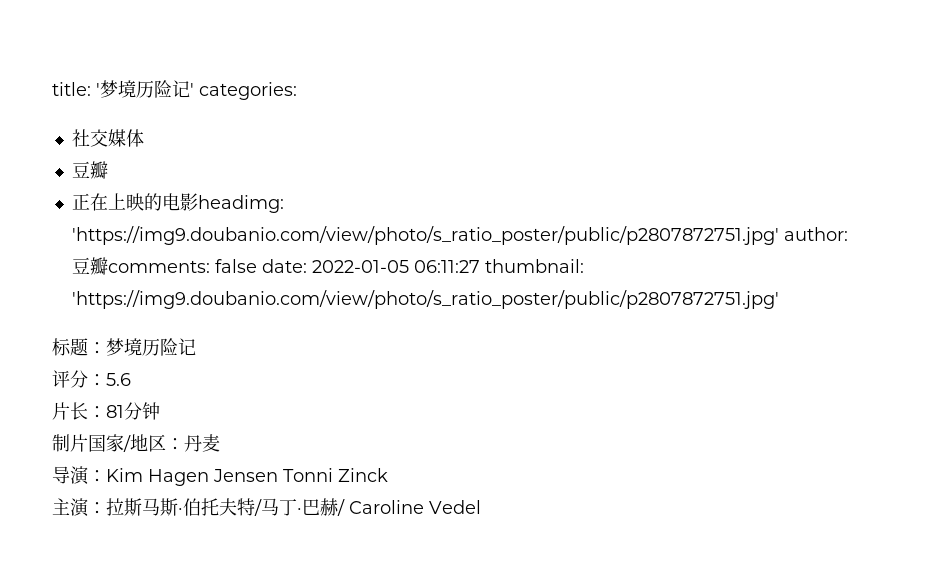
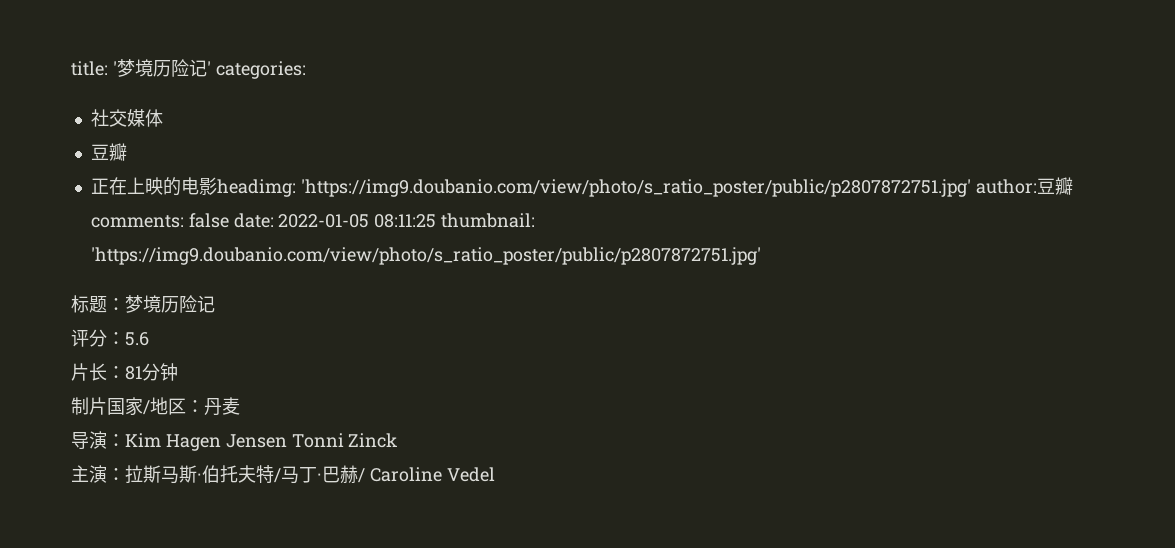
- 正在上映的电影headimg: 'https://img9.doubanio.com/view/photo/s_ratio_poster/public/p2807872751.jpg' author:豆瓣comments: false date: 2022-01-05 06:11:27 thumbnail: 'https://img9.doubanio.com/view/photo/s_ratio_poster/public/p2807872751.jpg'
+ 正在上映的电影headimg: 'https://img9.doubanio.com/view/photo/s_ratio_poster/public/p2807872751.jpg' author:豆瓣comments: false date: 2022-01-05 08:11:25 thumbnail: 'https://img9.doubanio.com/view/photo/s_ratio_poster/public/p2807872751.jpg'

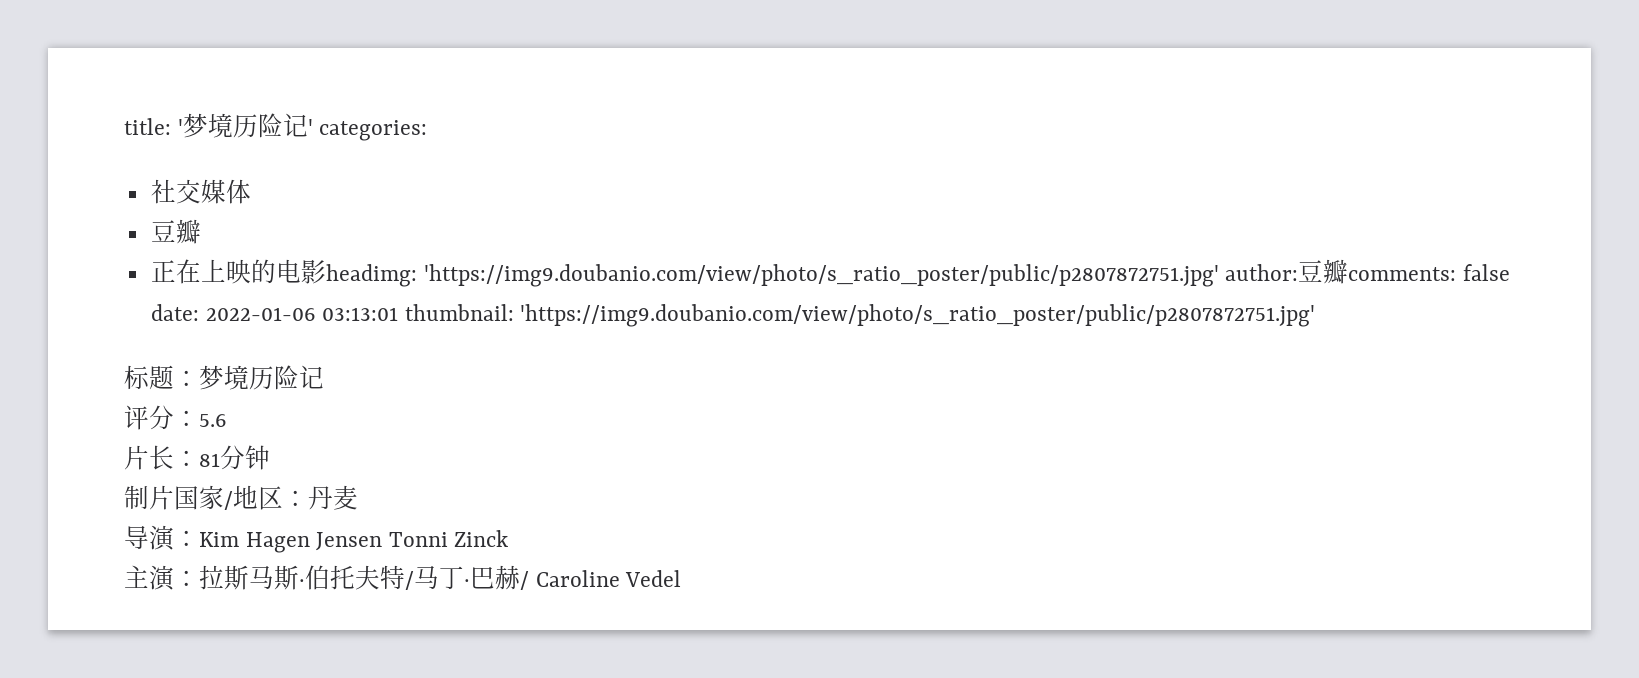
- 正在上映的电影headimg: 'https://img9.doubanio.com/view/photo/s_ratio_poster/public/p2807872751.jpg' author:豆瓣comments: false date: 2022-01-05 08:11:25 thumbnail: 'https://img9.doubanio.com/view/photo/s_ratio_poster/public/p2807872751.jpg'
+ 正在上映的电影headimg: 'https://img9.doubanio.com/view/photo/s_ratio_poster/public/p2807872751.jpg' author:豆瓣comments: false date: 2022-01-06 03:13:01 thumbnail: 'https://img9.doubanio.com/view/photo/s_ratio_poster/public/p2807872751.jpg'

